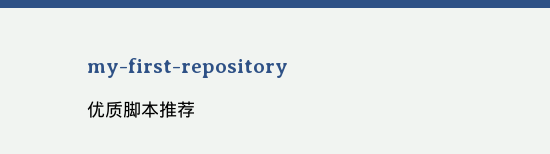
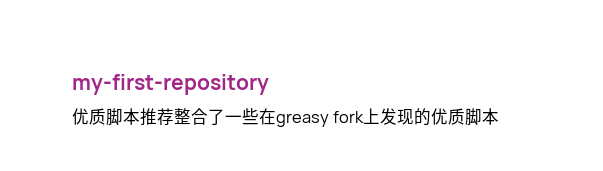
- 优质脚本推荐
+ 优质脚本推荐整合了一些在greasy fork上发现的优质脚本

